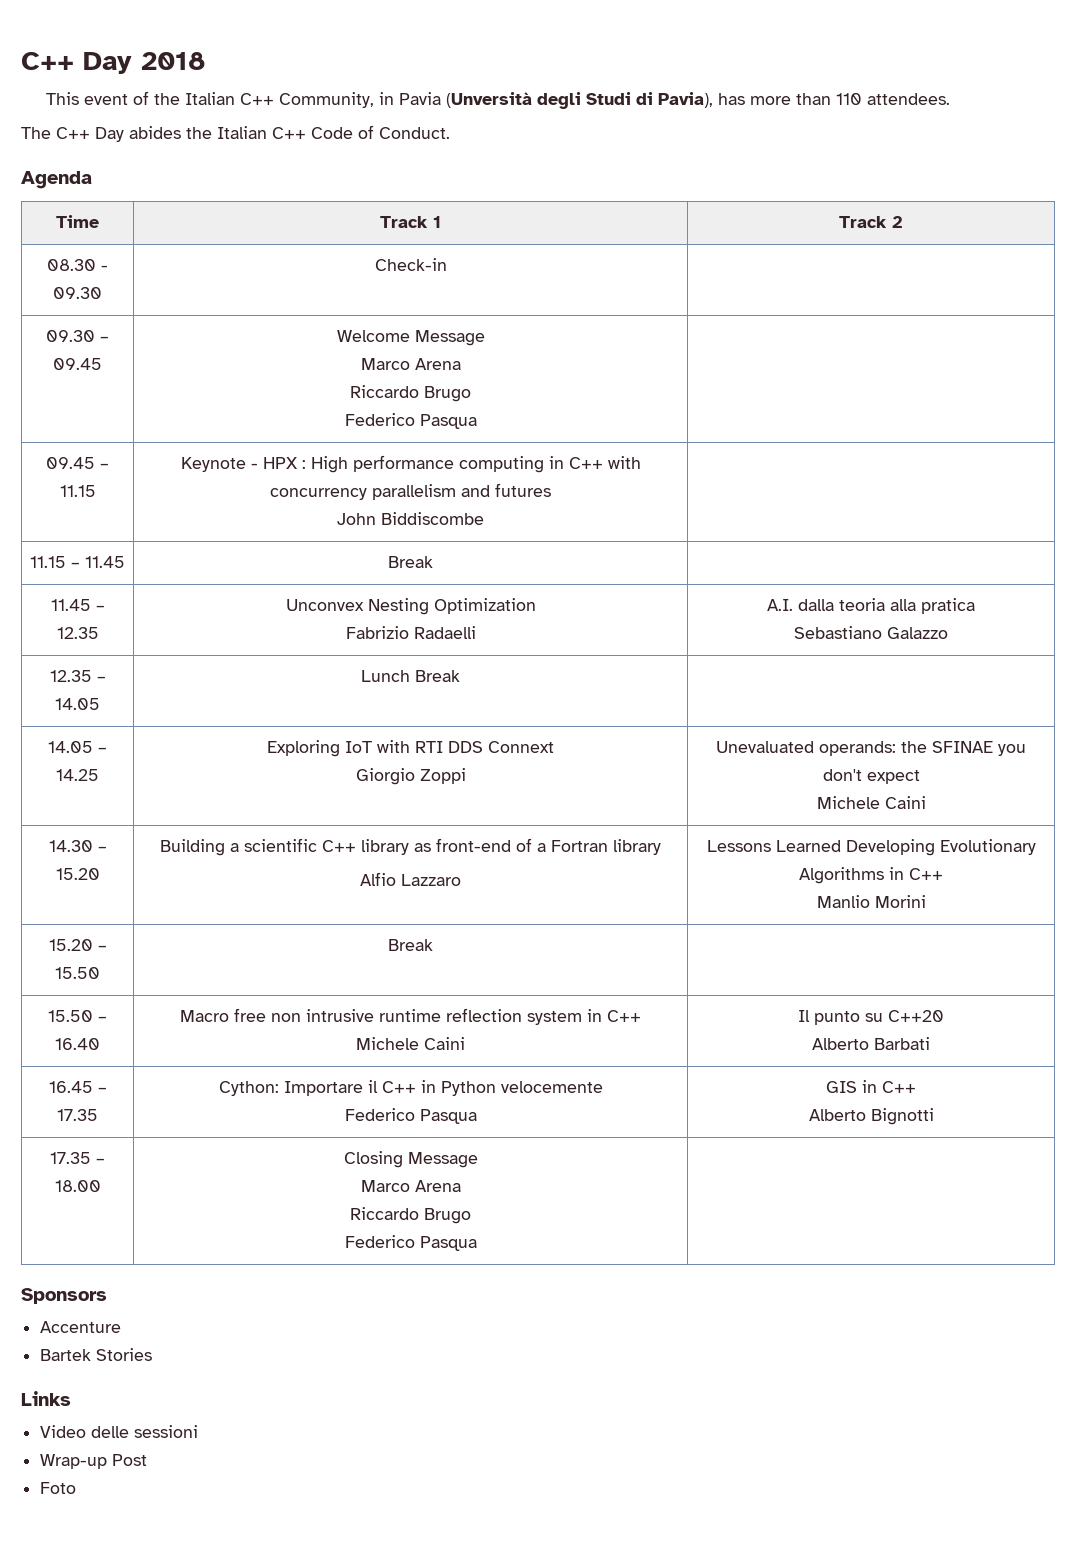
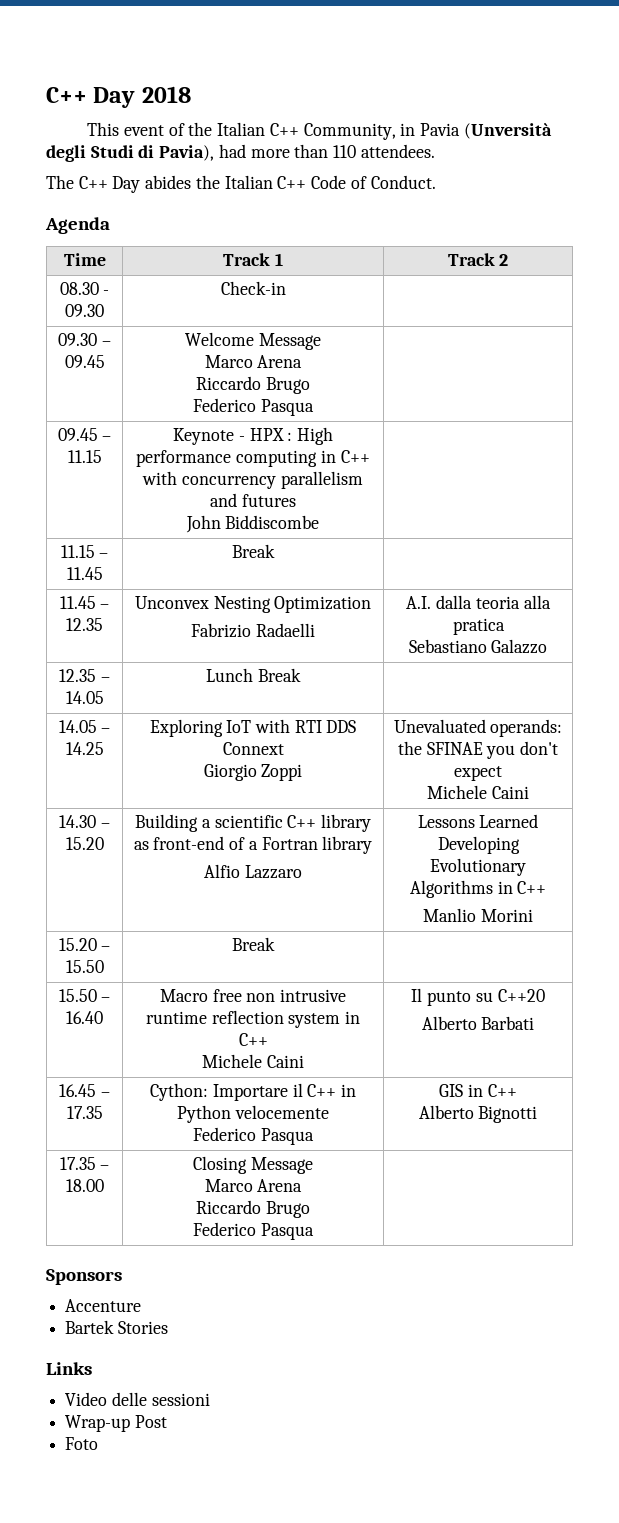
- This event of the Italian C++ Community, in Pavia (Unversità degli Studi di Pavia), has more than 110 attendees.
+ This event of the Italian C++ Community, in Pavia (Unversità degli Studi di Pavia), had more than 110 attendees.

